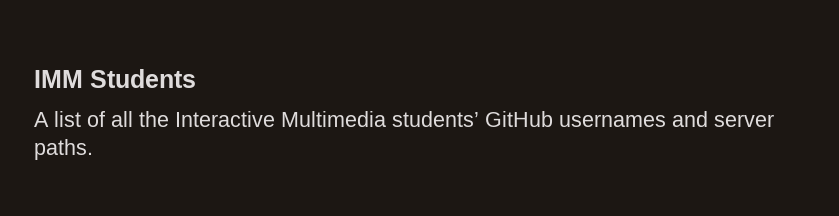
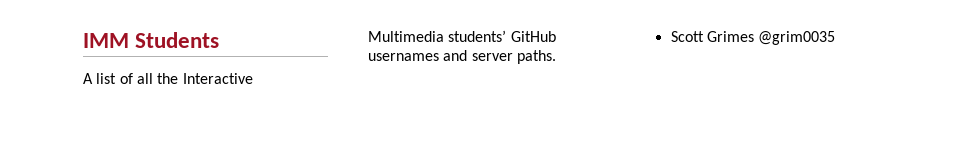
+ Scott Grimes @grim0035

